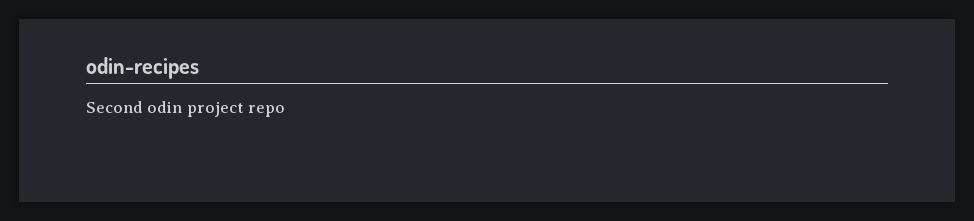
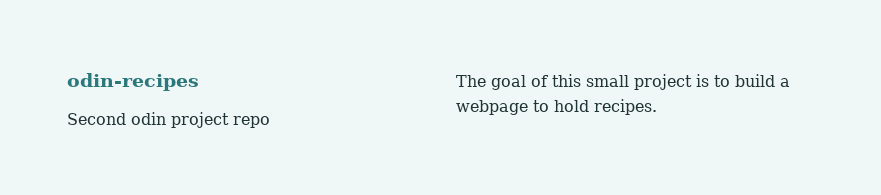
+ The goal of this small project is to build a webpage to hold recipes.

